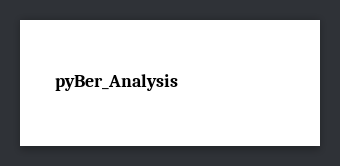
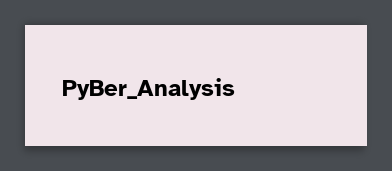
- pyBer_Analysis
+ PyBer_Analysis

